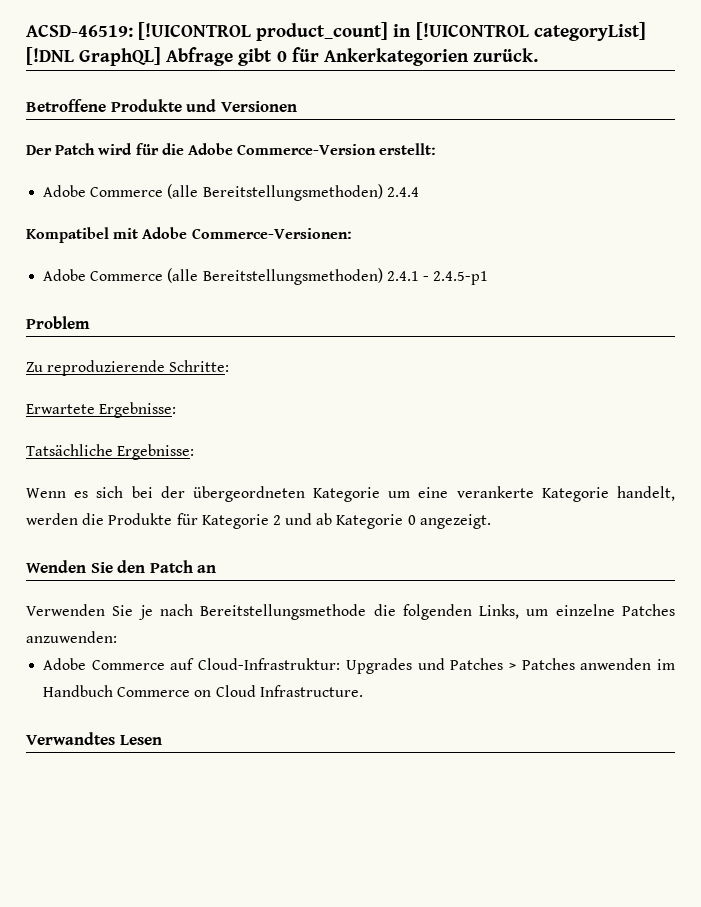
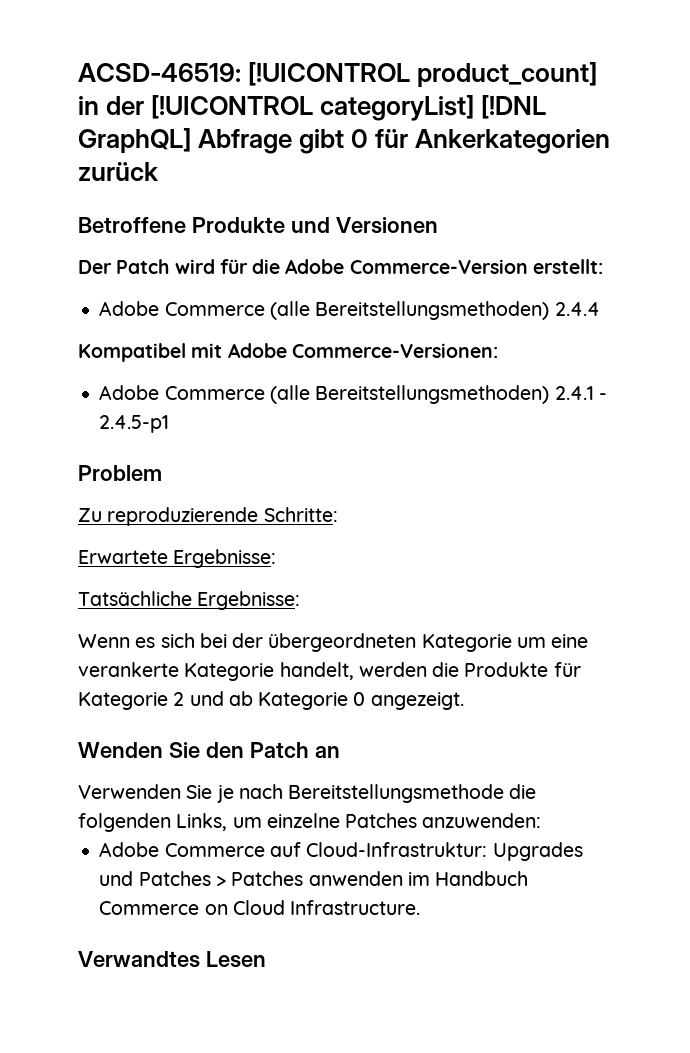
- ACSD-46519: [!UICONTROL product_count] in [!UICONTROL categoryList] [!DNL GraphQL] Abfrage gibt 0 für Ankerkategorien zurück.
+ ACSD-46519: [!UICONTROL product_count] in der [!UICONTROL categoryList] [!DNL GraphQL] Abfrage gibt 0 für Ankerkategorien zurück

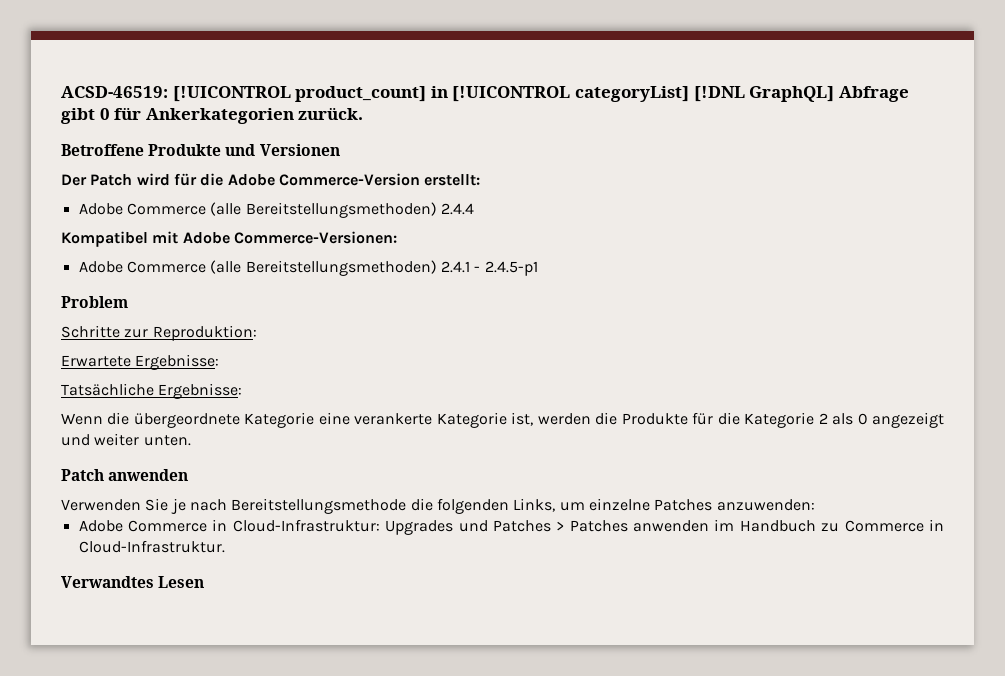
- ACSD-46519: [!UICONTROL product_count] in der [!UICONTROL categoryList] [!DNL GraphQL] Abfrage gibt 0 für Ankerkategorien zurück
+ ACSD-46519: [!UICONTROL product_count] in [!UICONTROL categoryList] [!DNL GraphQL] Abfrage gibt 0 für Ankerkategorien zurück.
- Zu reproduzierende Schritte:
+ Schritte zur Reproduktion:
- Wenn es sich bei der übergeordneten Kategorie um eine verankerte Kategorie handelt, werden die Produkte für Kategorie 2 und ab Kategorie 0 angezeigt.
- Wenden Sie den Patch an
+ Wenn die übergeordnete Kategorie eine verankerte Kategorie ist, werden die Produkte für die Kategorie 2 als 0 angezeigt und weiter unten.
+ Patch anwenden
- Adobe Commerce auf Cloud-Infrastruktur: Upgrades und Patches > Patches anwenden im Handbuch Commerce on Cloud Infrastructure.
+ Adobe Commerce in Cloud-Infrastruktur: Upgrades und Patches > Patches anwenden im Handbuch zu Commerce in Cloud-Infrastruktur.

